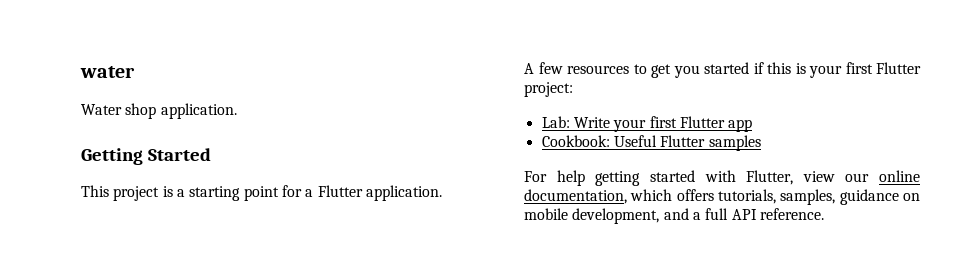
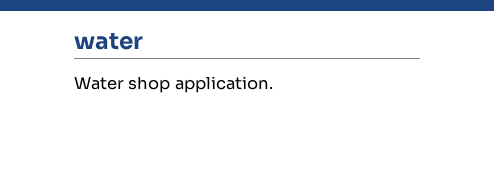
- Getting Started
- This project is a starting point for a Flutter application.
- A few resources to get you started if this is your first Flutter project:
- Lab: Write your first Flutter app
- Cookbook: Useful Flutter samples
- For help getting started with Flutter, view our online documentation, which offers tutorials, samples, guidance on mobile development, and a full API reference.

